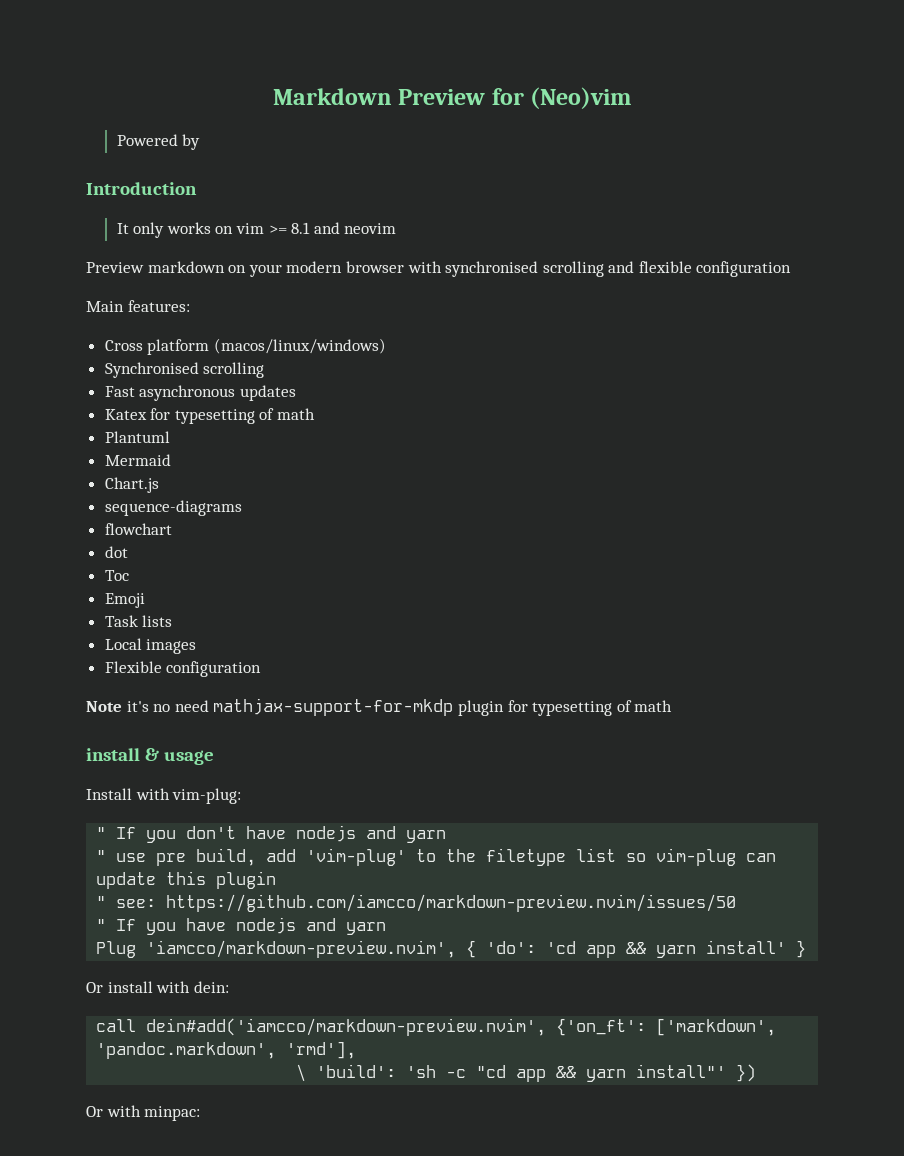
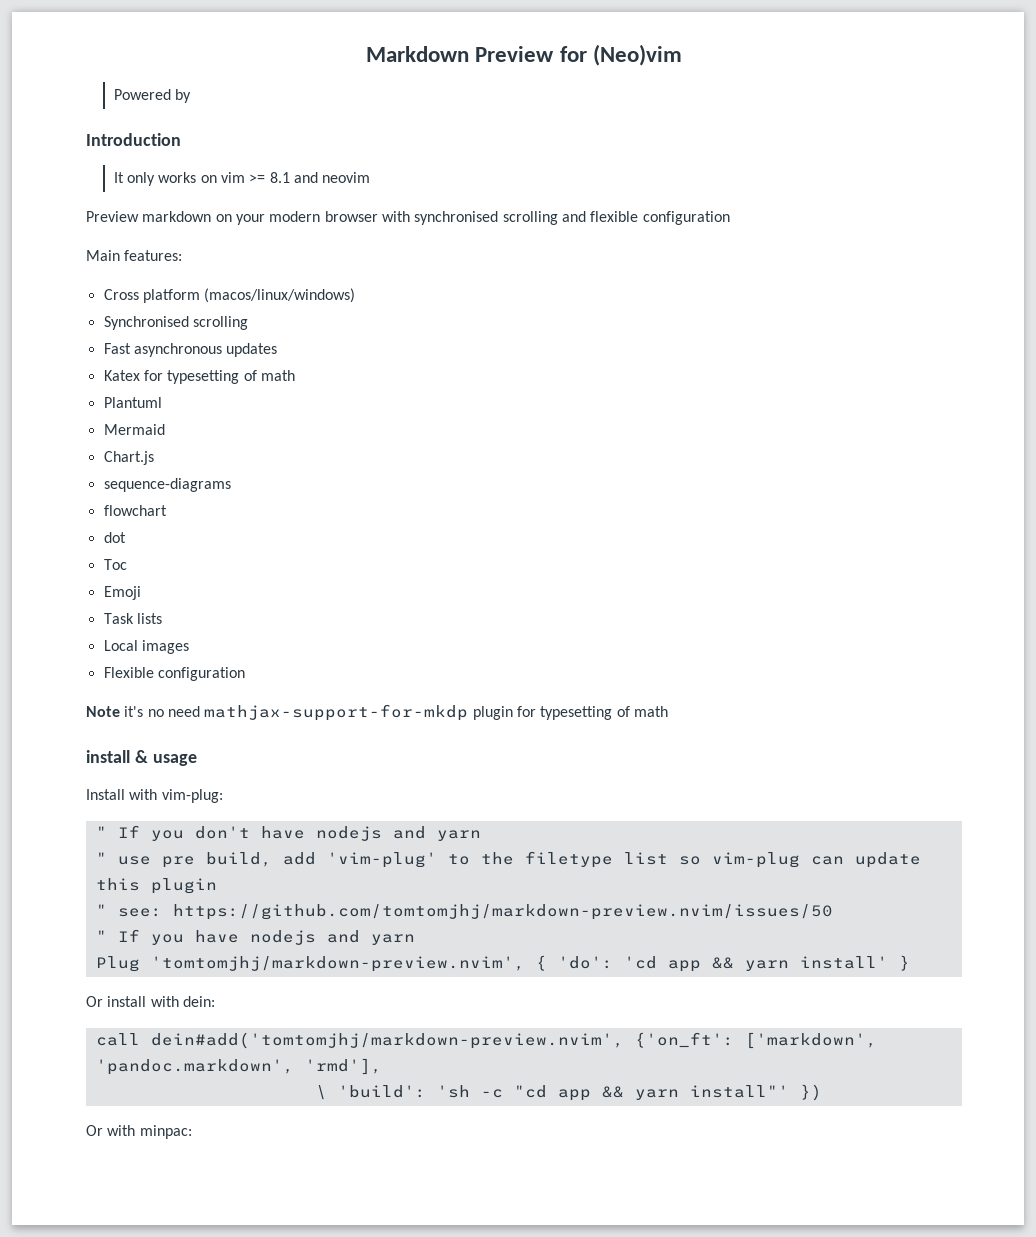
- " see: https://github.com/iamcco/markdown-preview.nvim/issues/50
+ " see: https://github.com/tomtomjhj/markdown-preview.nvim/issues/50
- Plug 'iamcco/markdown-preview.nvim', { 'do': 'cd app && yarn install' }
+ Plug 'tomtomjhj/markdown-preview.nvim', { 'do': 'cd app && yarn install' }
- call dein#add('iamcco/markdown-preview.nvim', {'on_ft': ['markdown', 'pandoc.markdown', 'rmd'],
+ call dein#add('tomtomjhj/markdown-preview.nvim', {'on_ft': ['markdown', 'pandoc.markdown', 'rmd'],

